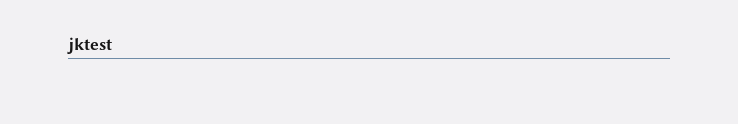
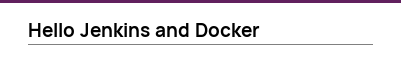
- jktest
+ Hello Jenkins and Docker

